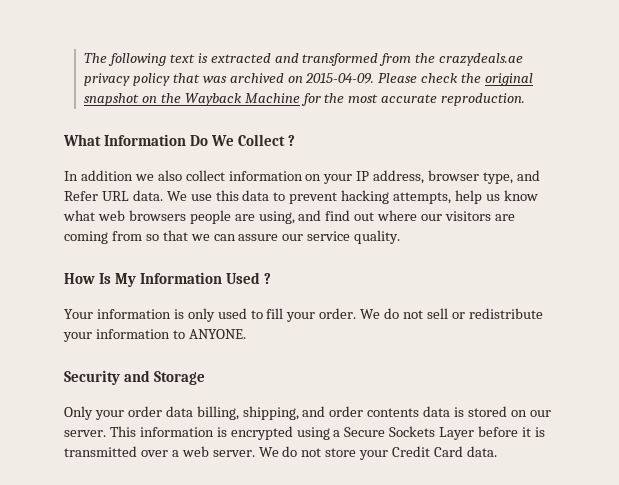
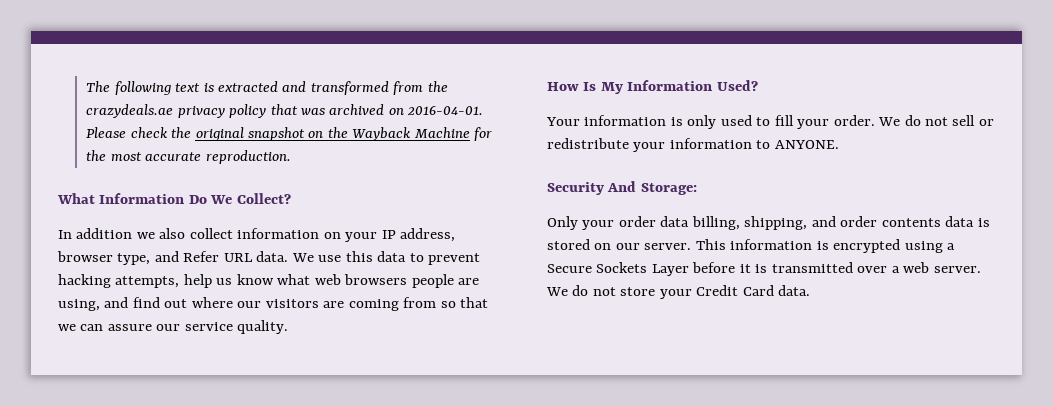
- The following text is extracted and transformed from the crazydeals.ae privacy policy that was archived on 2015-04-09.
+ The following text is extracted and transformed from the crazydeals.ae privacy policy that was archived on 2016-04-01.
- What Information Do We Collect ?
+ What Information Do We Collect?
- How Is My Information Used ?
+ How Is My Information Used?
- Security and Storage
+ Security And Storage:

